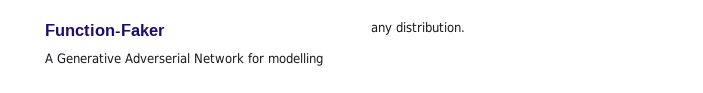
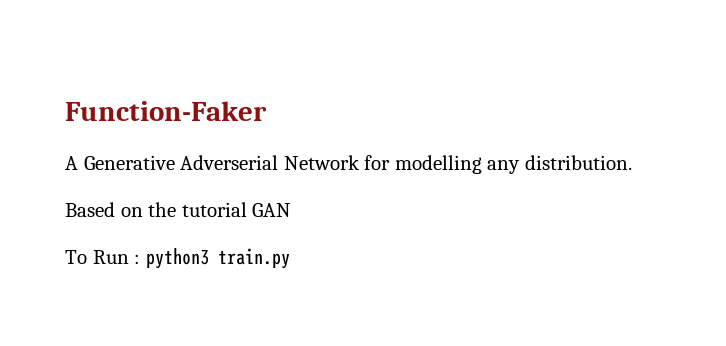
+ Based on the tutorial GAN
+ To Run : python3 train.py

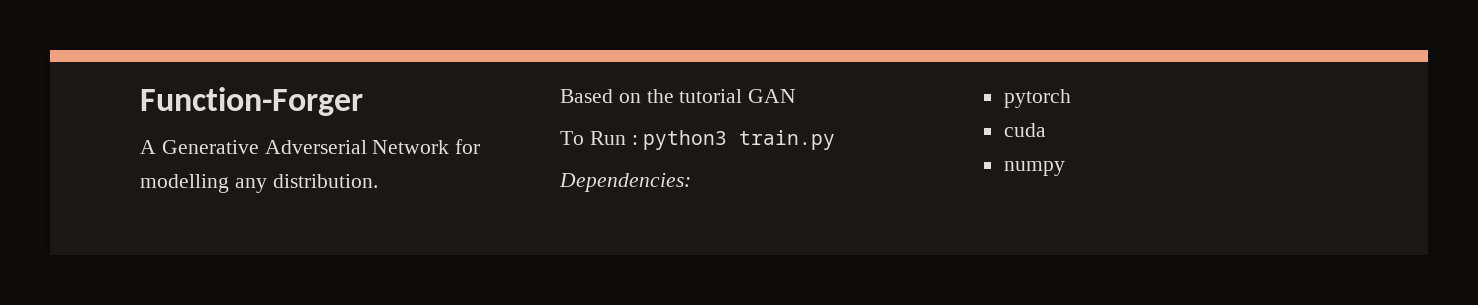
- Function-Faker
+ Function-Forger
+ Dependencies:
+ pytorch
+ cuda
+ numpy

